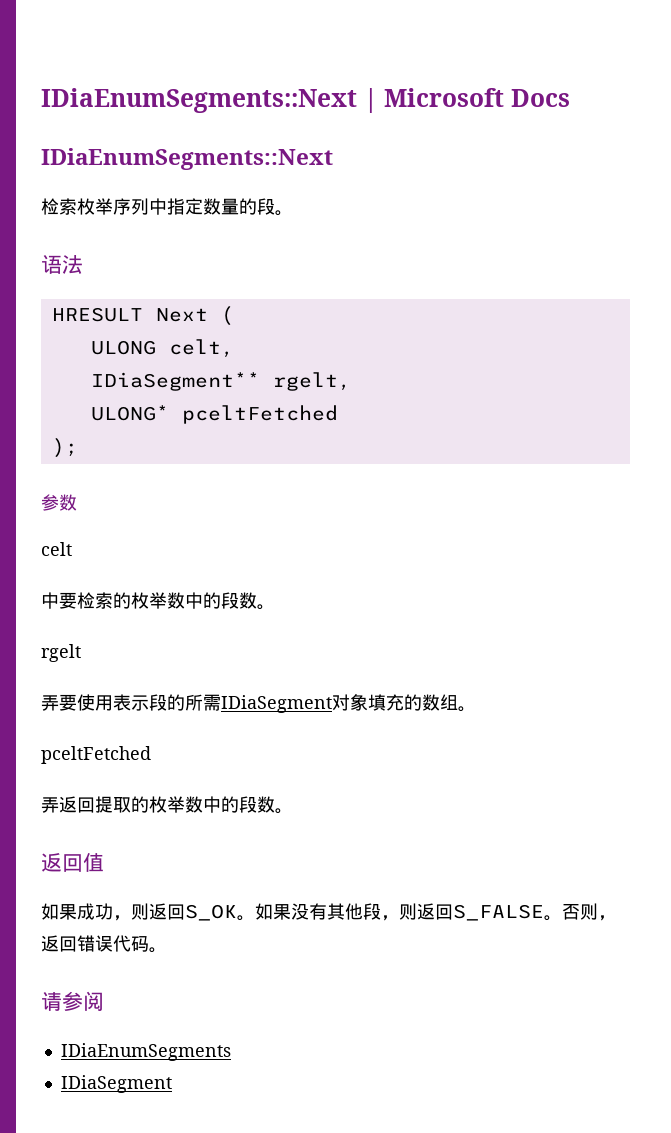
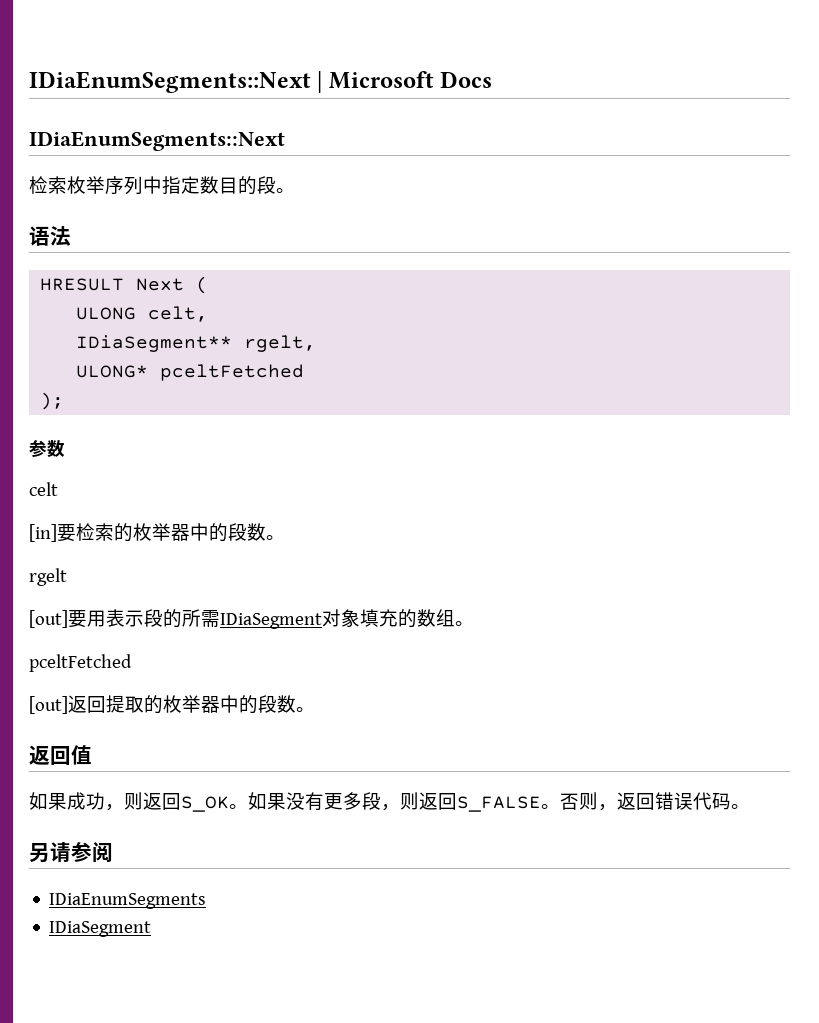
- 检索枚举序列中指定数量的段。
+ 检索枚举序列中指定数目的段。
- 中要检索的枚举数中的段数。
+ [in]要检索的枚举器中的段数。
- 弄要使用表示段的所需IDiaSegment对象填充的数组。
+ [out]要用表示段的所需IDiaSegment对象填充的数组。
- 弄返回提取的枚举数中的段数。
+ [out]返回提取的枚举器中的段数。
- 如果没有其他段，则返回S_FALSE。
+ 如果没有更多段，则返回S_FALSE。
- 请参阅
+ 另请参阅

